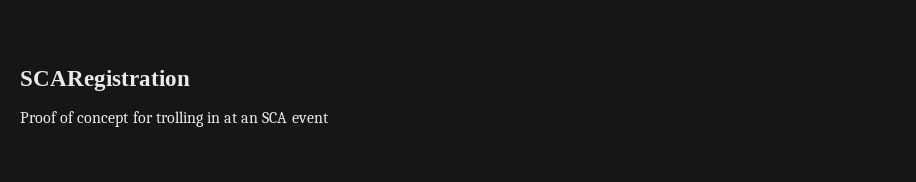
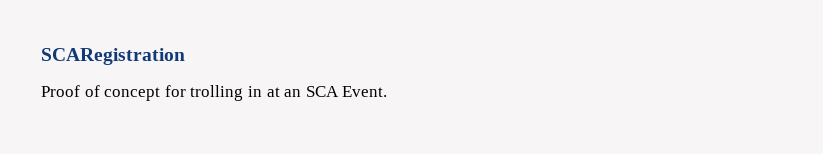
- Proof of concept for trolling in at an SCA event
+ Proof of concept for trolling in at an SCA Event.

